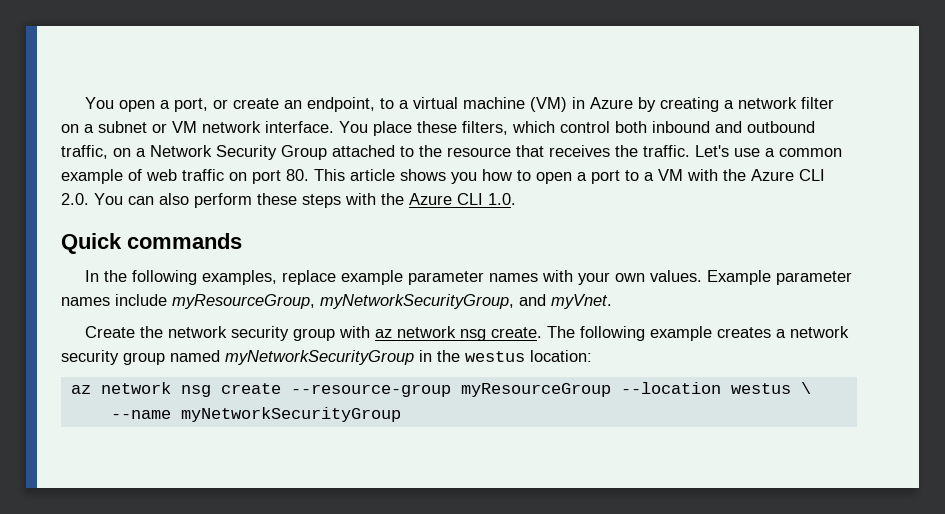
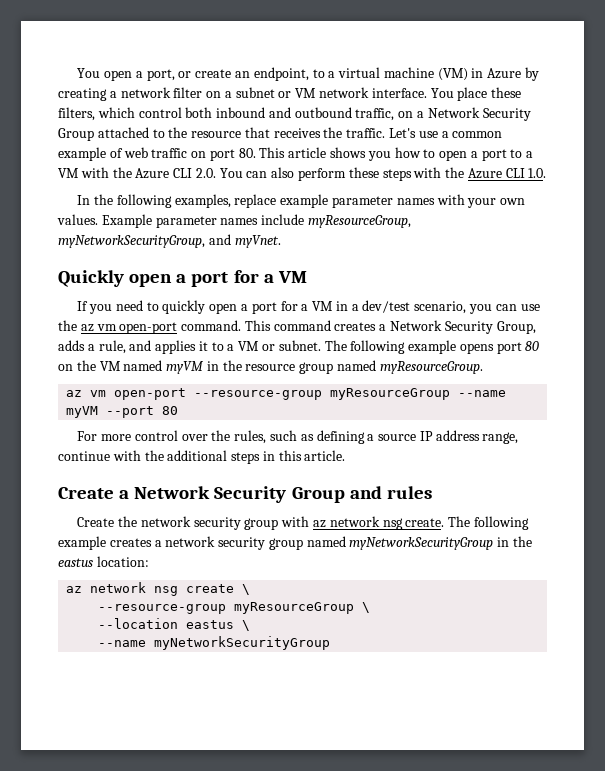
- Quick commands
+ Quickly open a port for a VM
+ If you need to quickly open a port for a VM in a dev/test scenario, you can use the az vm open-port command. This command creates a Network Security Group, adds a rule, and applies it to a VM or subnet. The following example opens port 80 on the VM named myVM in the resource group named myResourceGroup.
+ az vm open-port --resource-group myResourceGroup --name myVM --port 80
+ For more control over the rules, such as defining a source IP address range, continue with the additional steps in this article.
+ Create a Network Security Group and rules
- The following example creates a network security group named myNetworkSecurityGroup in the westus location:
+ The following example creates a network security group named myNetworkSecurityGroup in the eastus location:
- az network nsg create --resource-group myResourceGroup --location westus \
+ az network nsg create \
+ --resource-group myResourceGroup \
+ --location eastus \

